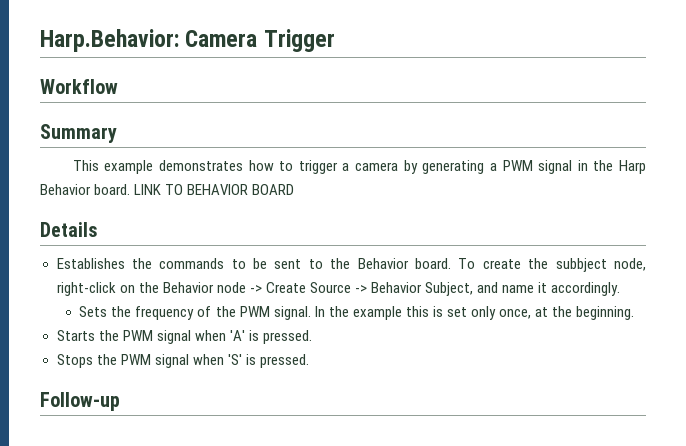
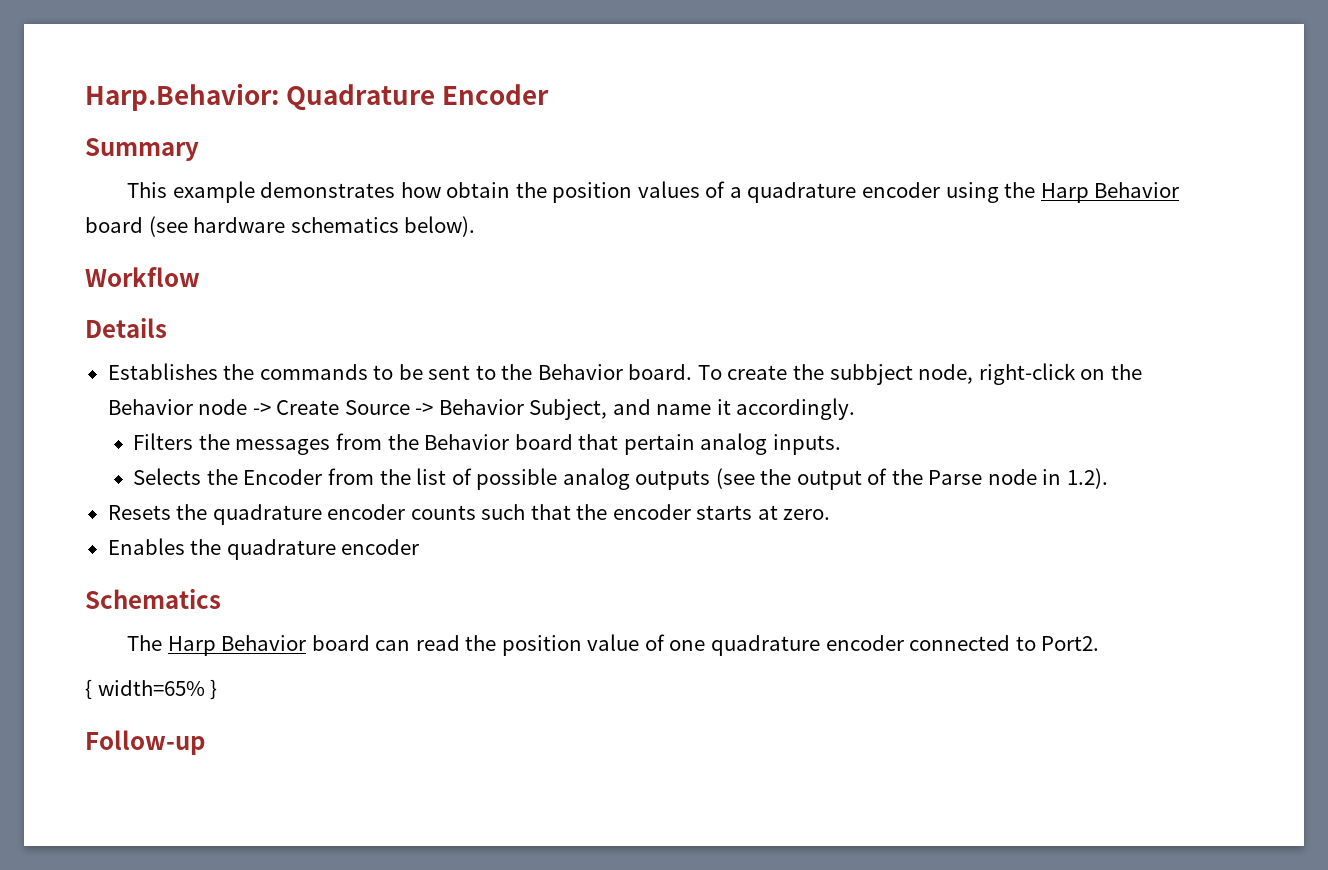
- Harp.Behavior: Camera Trigger
- Workflow
+ Harp.Behavior: Quadrature Encoder
- This example demonstrates how to trigger a camera by generating a PWM signal in the Harp Behavior board. LINK TO BEHAVIOR BOARD
+ This example demonstrates how obtain the position values of a quadrature encoder using the Harp Behavior board (see hardware schematics below).
+ Workflow
- Sets the frequency of the PWM signal. In the example this is set only once, at the beginning.
- Starts the PWM signal when 'A' is pressed.
- Stops the PWM signal when 'S' is pressed.
+ Filters the messages from the Behavior board that pertain analog inputs.
+ Selects the Encoder from the list of possible analog outputs (see the output of the Parse node in 1.2).
+ Resets the quadrature encoder counts such that the encoder starts at zero.
+ Enables the quadrature encoder
+ Schematics
+ The Harp Behavior board can read the position value of one quadrature encoder connected to Port2.
+ { width=65% }

